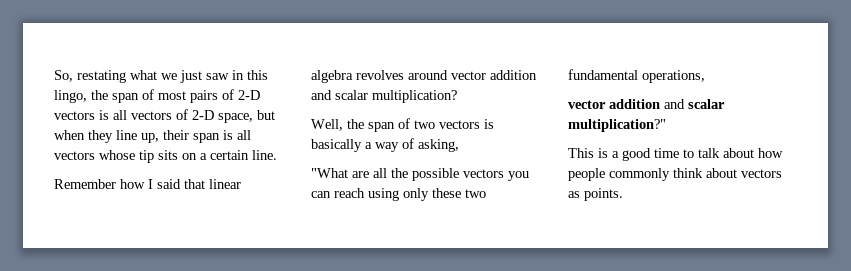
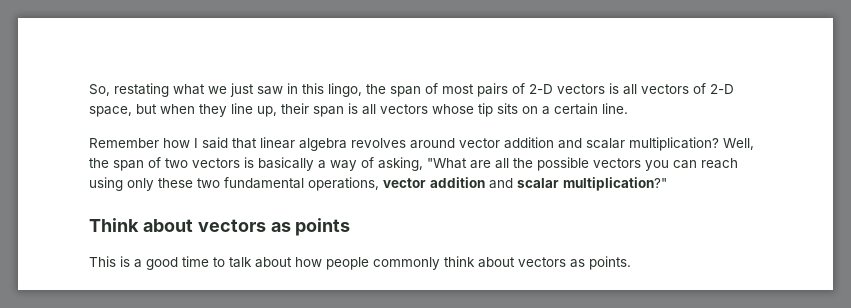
- Remember how I said that linear algebra revolves around vector addition and scalar multiplication?
- Well, the span of two vectors is basically a way of asking,
- "What are all the possible vectors you can reach using only these two fundamental operations,
- vector addition and scalar multiplication?"
+ Remember how I said that linear algebra revolves around vector addition and scalar multiplication? Well, the span of two vectors is basically a way of asking, "What are all the possible vectors you can reach using only these two fundamental operations, vector addition and scalar multiplication?"
+ Think about vectors as points

